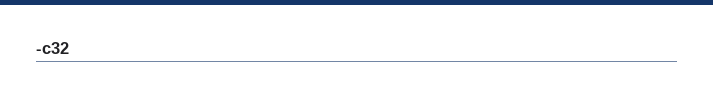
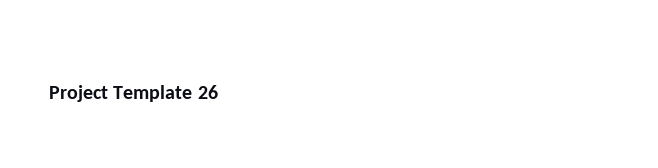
- -c32
+ Project Template 26

